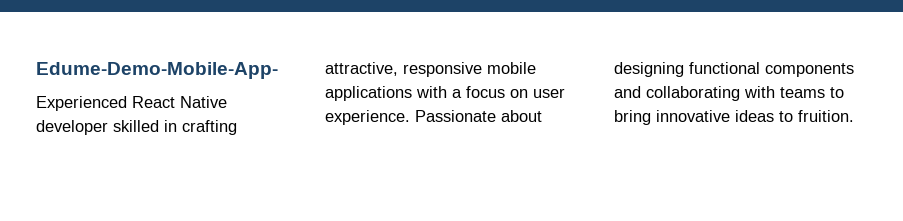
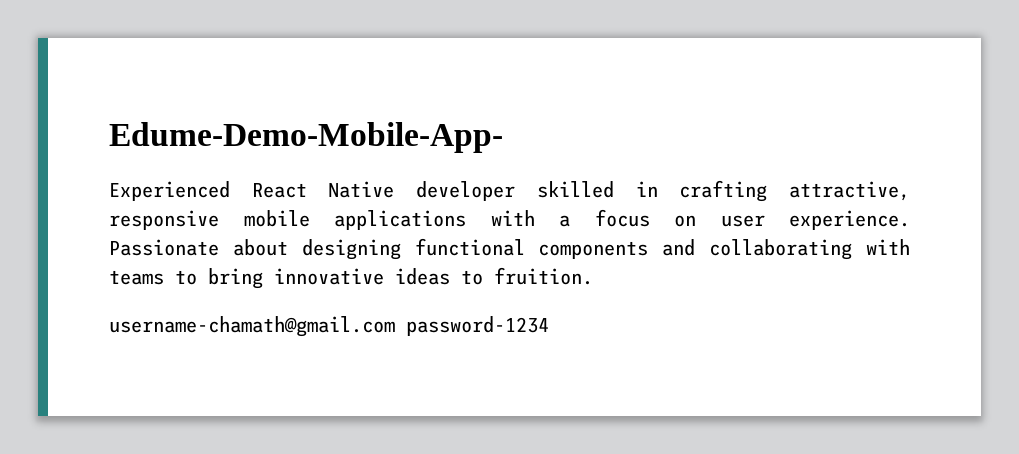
+ username-chamath@gmail.com password-1234

